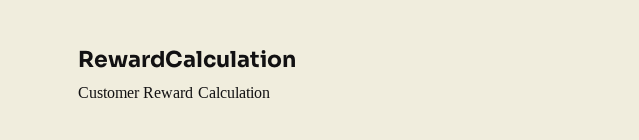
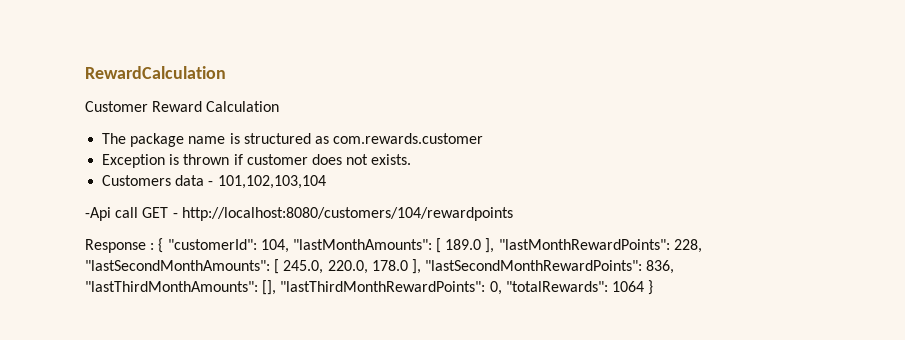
+ The package name is structured as com.rewards.customer
+ Exception is thrown if customer does not exists.
+ Customers data - 101,102,103,104
+ -Api call GET - http://localhost:8080/customers/104/rewardpoints
+ Response : { "customerId": 104, "lastMonthAmounts": [ 189.0 ], "lastMonthRewardPoints": 228, "lastSecondMonthAmounts": [ 245.0, 220.0, 178.0 ], "lastSecondMonthRewardPoints": 836, "lastThirdMonthAmounts": [], "lastThirdMonthRewardPoints": 0, "totalRewards": 1064 }

